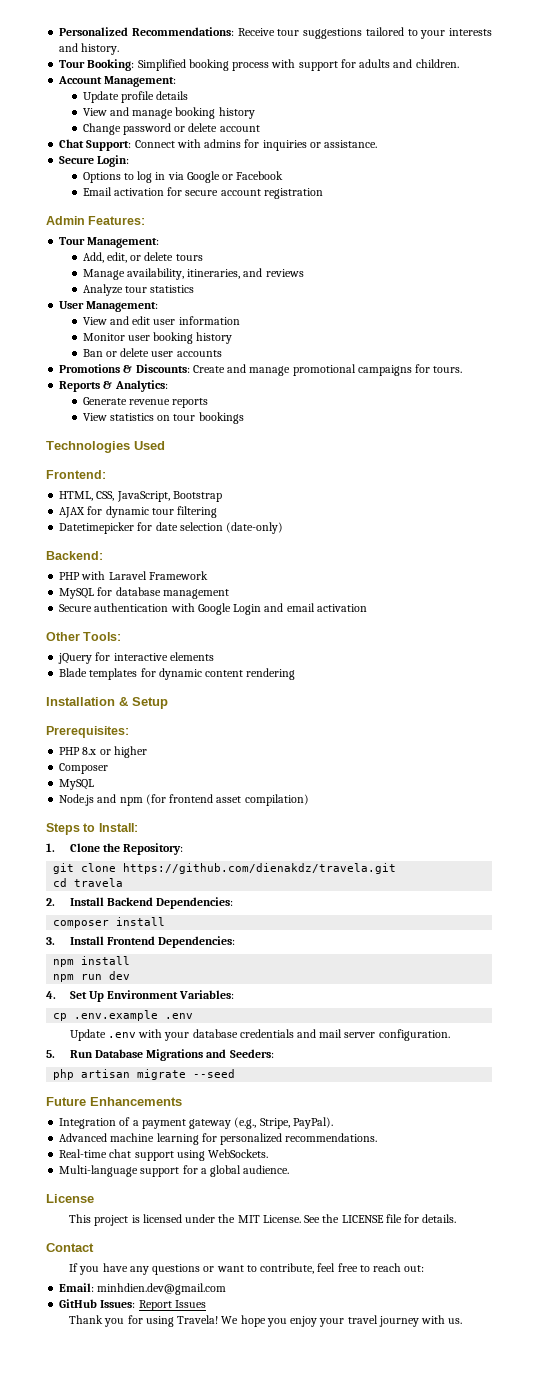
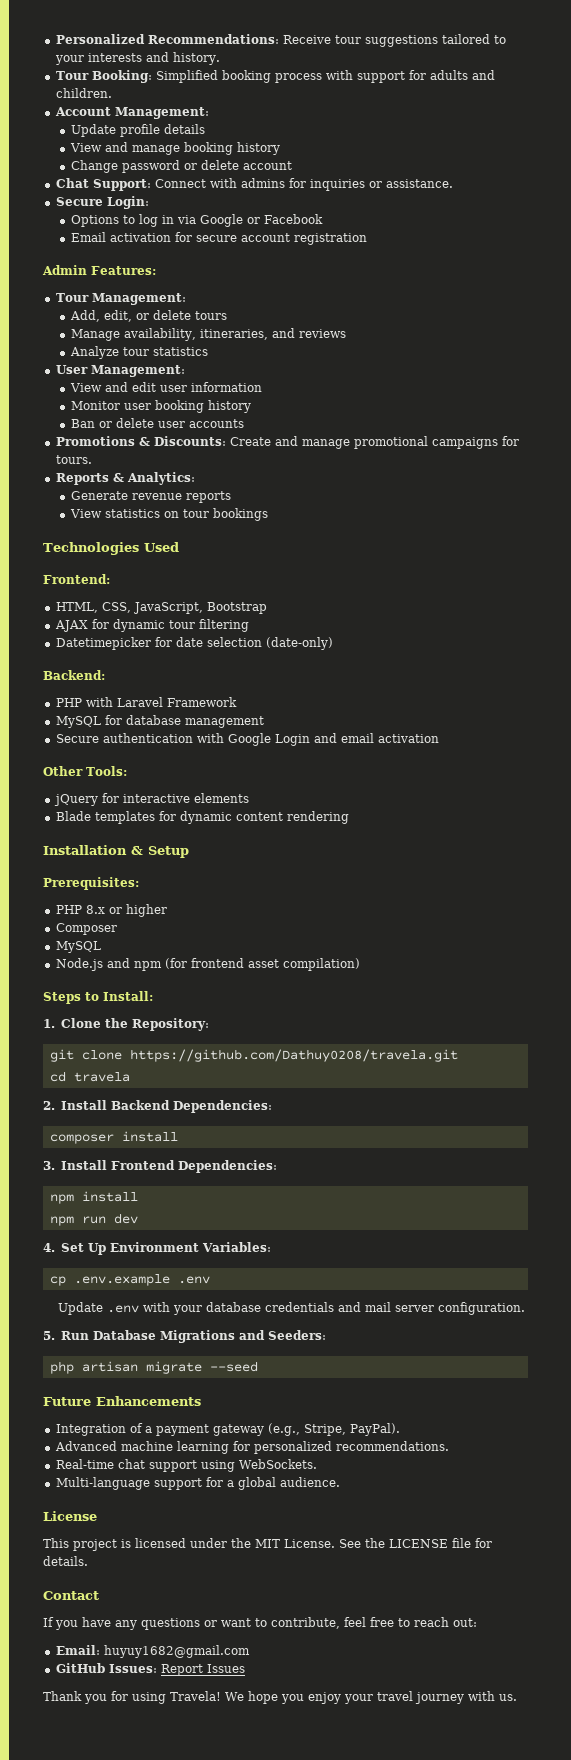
- git clone https://github.com/dienakdz/travela.git
+ git clone https://github.com/Dathuy0208/travela.git
- Email: minhdien.dev@gmail.com
+ Email: huyuy1682@gmail.com

